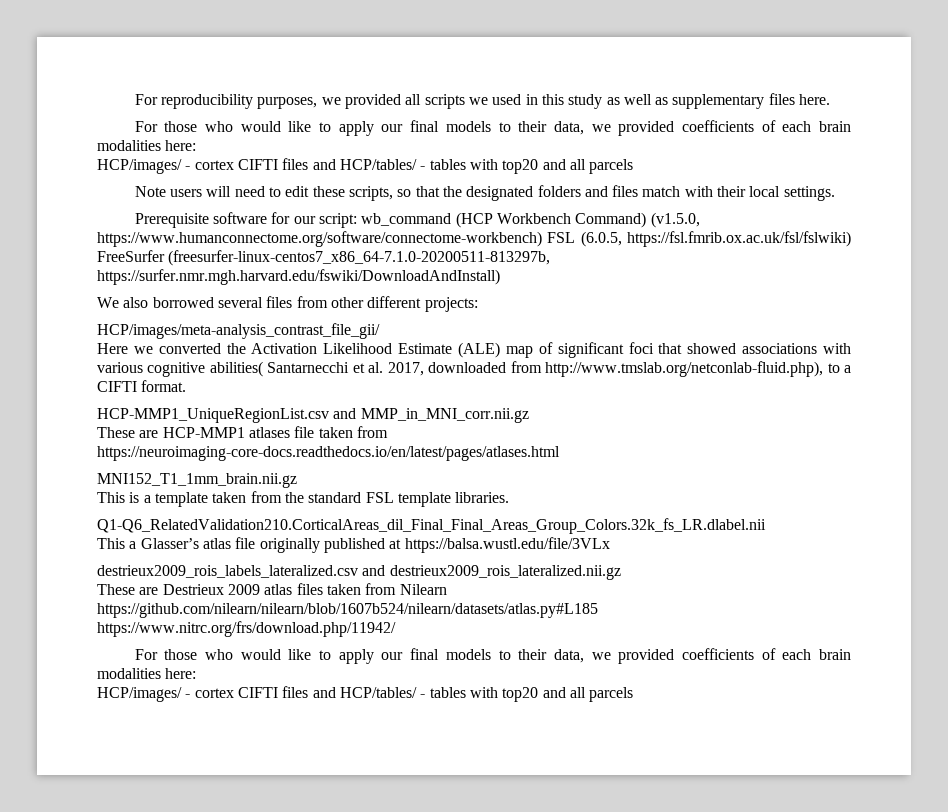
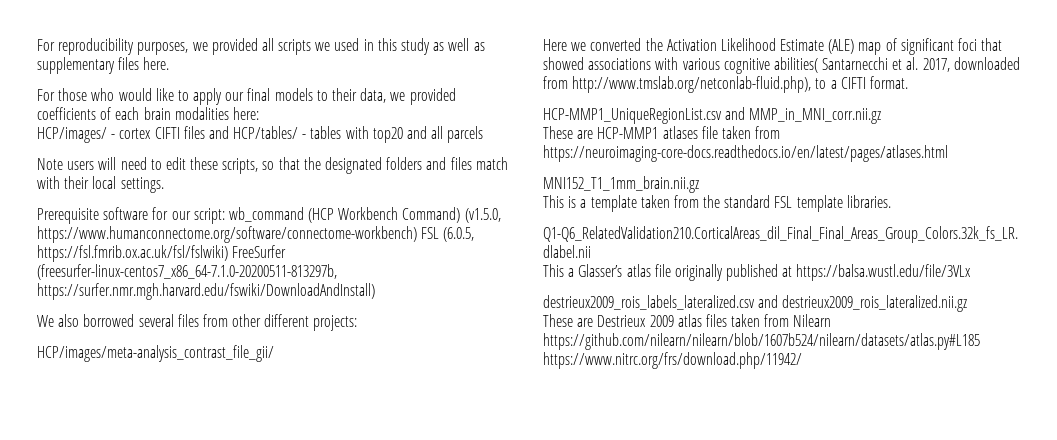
  These are Destrieux 2009 atlas files taken from Nilearn https://github.com/nilearn/nilearn/blob/1607b524/nilearn/datasets/atlas.py#L185 https://www.nitrc.org/frs/download.php/11942/
- For those who would like to apply our final models to their data, we provided coefficients of each brain modalities here:
- HCP/images/ - cortex CIFTI files and HCP/tables/ - tables with top20 and all parcels

